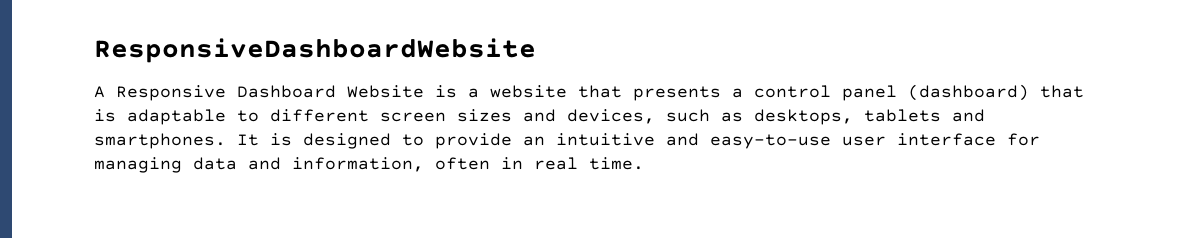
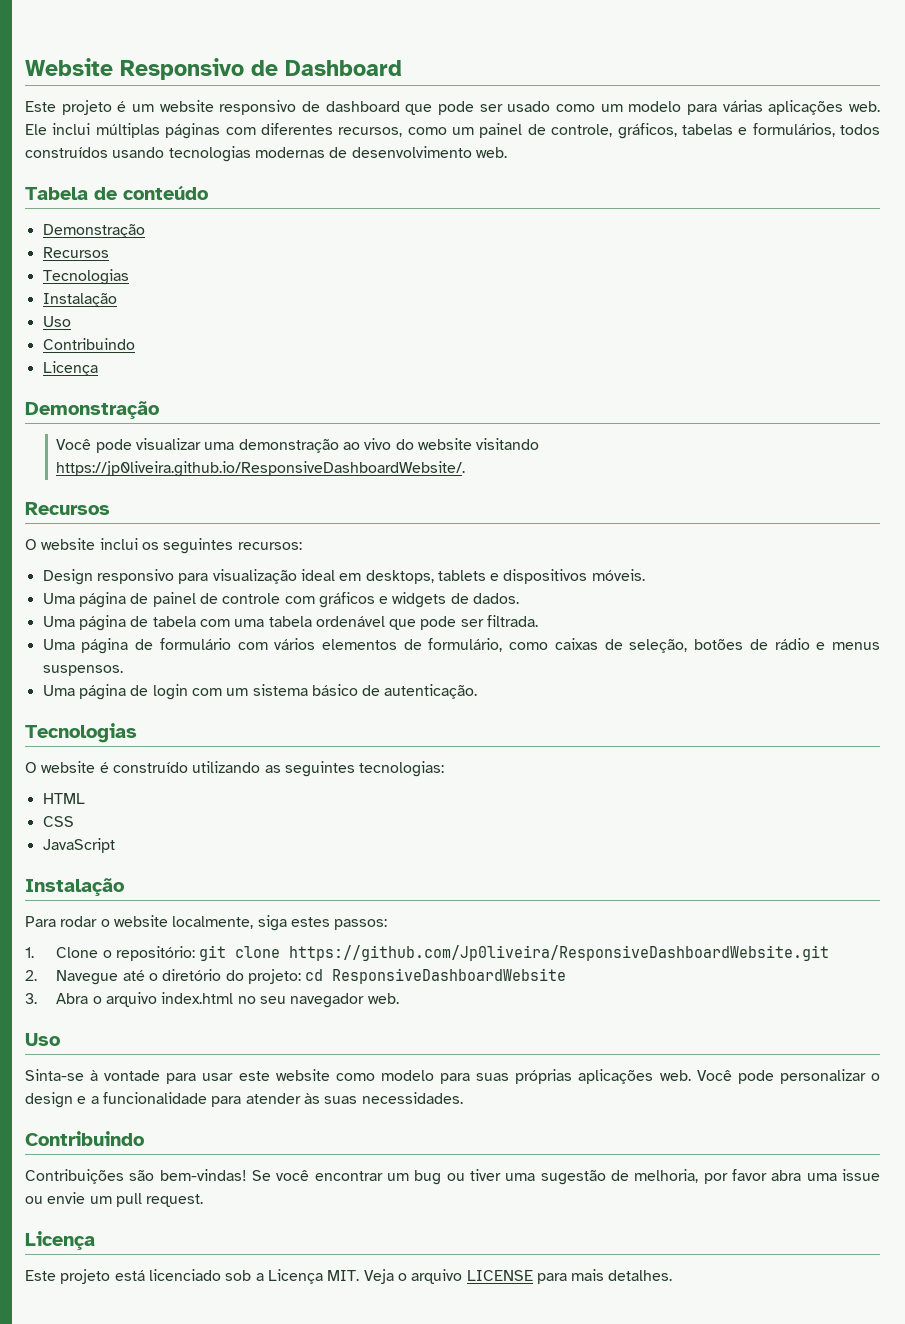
- ResponsiveDashboardWebsite
- A Responsive Dashboard Website is a website that presents a control panel (dashboard) that is adaptable to different screen sizes and devices, such as desktops, tablets and smartphones. It is designed to provide an intuitive and easy-to-use user interface for managing data and information, often in real time.
+ Website Responsivo de Dashboard
+ Este projeto é um website responsivo de dashboard que pode ser usado como um modelo para várias aplicações web. Ele inclui múltiplas páginas com diferentes recursos, como um painel de controle, gráficos, tabelas e formulários, todos construídos usando tecnologias modernas de desenvolvimento web.
+ Tabela de conteúdo
+ Demonstração
+ Recursos
+ Tecnologias
+ Instalação
+ Uso
+ Contribuindo
+ Licença
+ Demonstração
+ Você pode visualizar uma demonstração ao vivo do website visitando https://jp0liveira.github.io/ResponsiveDashboardWebsite/.
+ Recursos
+ O website inclui os seguintes recursos:
+ Design responsivo para visualização ideal em desktops, tablets e dispositivos móveis.
+ Uma página de painel de controle com gráficos e widgets de dados.
+ Uma página de tabela com uma tabela ordenável que pode ser filtrada.
+ Uma página de formulário com vários elementos de formulário, como caixas de seleção, botões de rádio e menus suspensos.
+ Uma página de login com um sistema básico de autenticação.
+ Tecnologias
+ O website é construído utilizando as seguintes tecnologias:
+ HTML
+ CSS
+ JavaScript
+ Instalação
+ Para rodar o website localmente, siga estes passos:
+ 1. Clone o repositório: git clone https://github.com/Jp0liveira/ResponsiveDashboardWebsite.git
+ 2. Navegue até o diretório do projeto: cd ResponsiveDashboardWebsite
+ 3. Abra o arquivo index.html no seu navegador web.
+ Uso
+ Sinta-se à vontade para usar este website como modelo para suas próprias aplicações web. Você pode personalizar o design e a funcionalidade para atender às suas necessidades.
+ Contribuindo
+ Contribuições são bem-vindas! Se você encontrar um bug ou tiver uma sugestão de melhoria, por favor abra uma issue ou envie um pull request.
+ Licença
+ Este projeto está licenciado sob a Licença MIT. Veja o arquivo LICENSE para mais detalhes.

